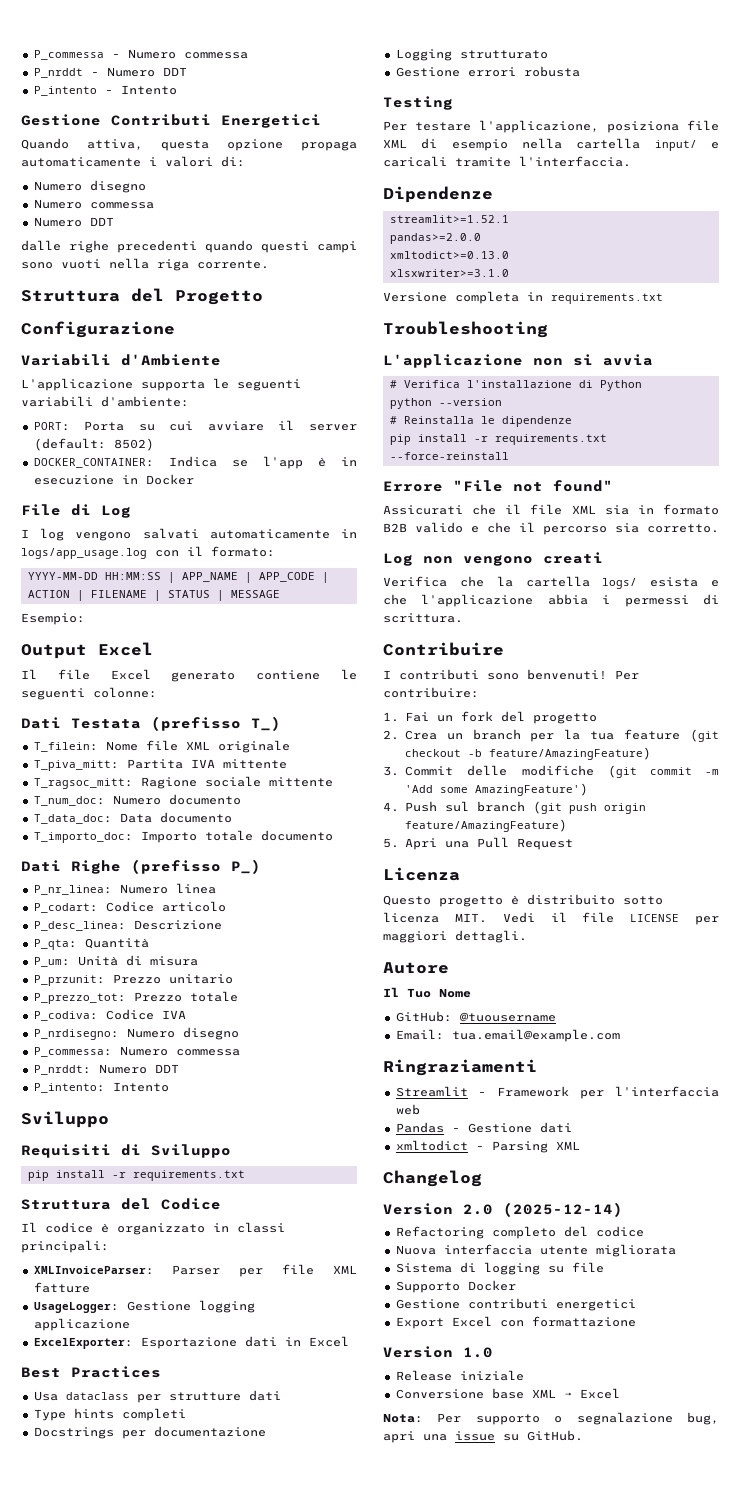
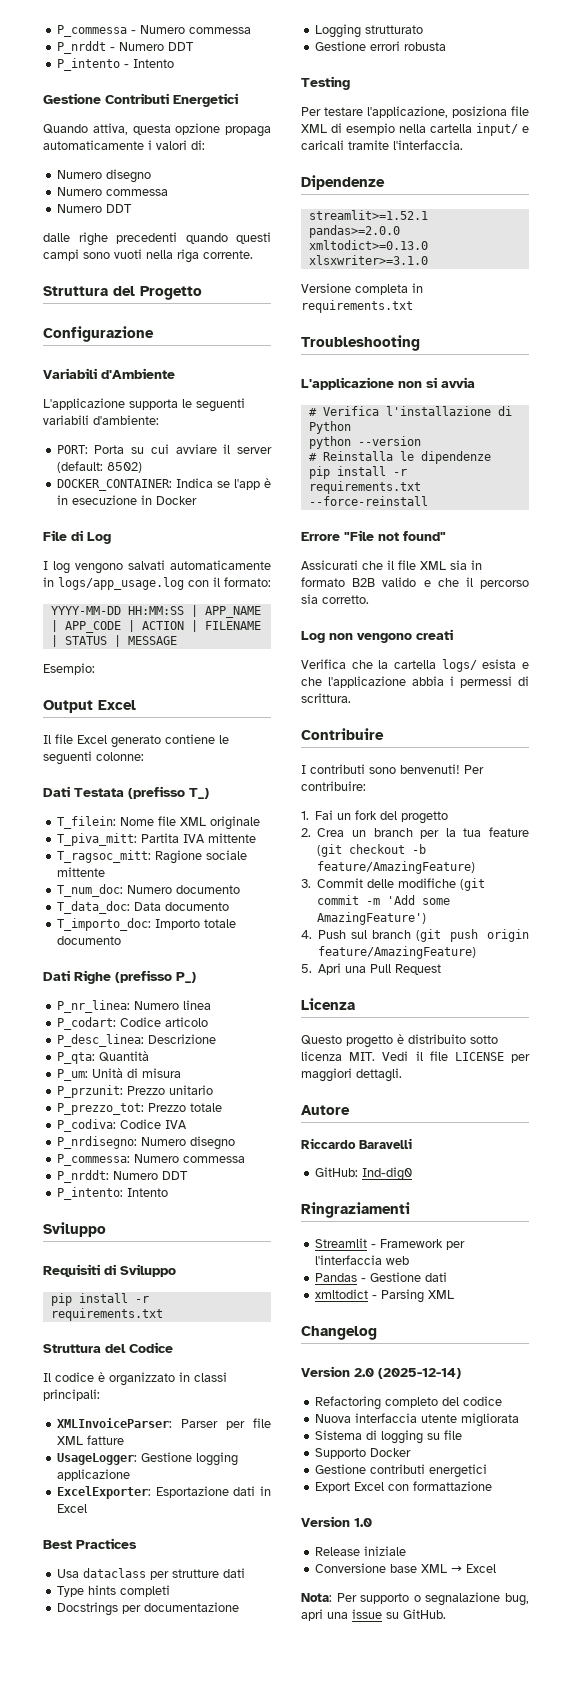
- Il Tuo Nome
- GitHub: @tuousername
- Email: tua.email@example.com
+ Riccardo Baravelli
+ GitHub: Ind-dig0

